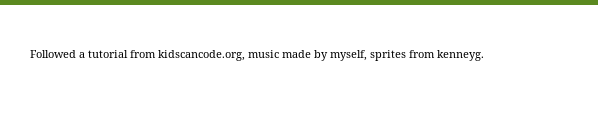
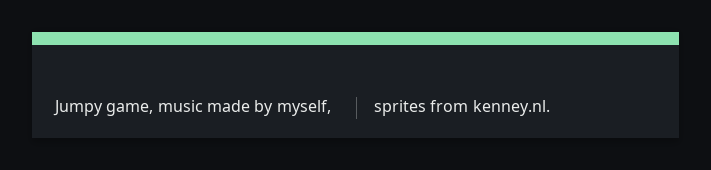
- Followed a tutorial from kidscancode.org, music made by myself, sprites from kenneyg.
+ Jumpy game, music made by myself, sprites from kenney.nl.

